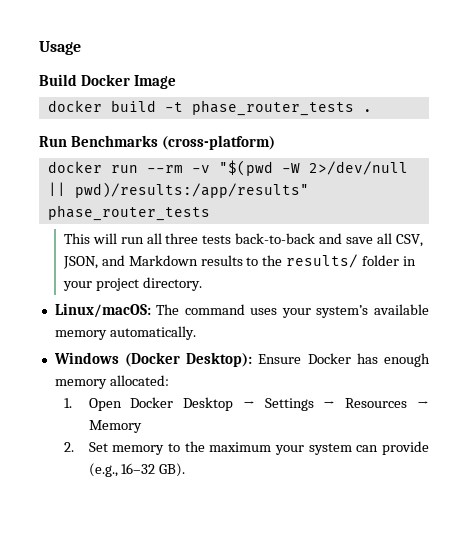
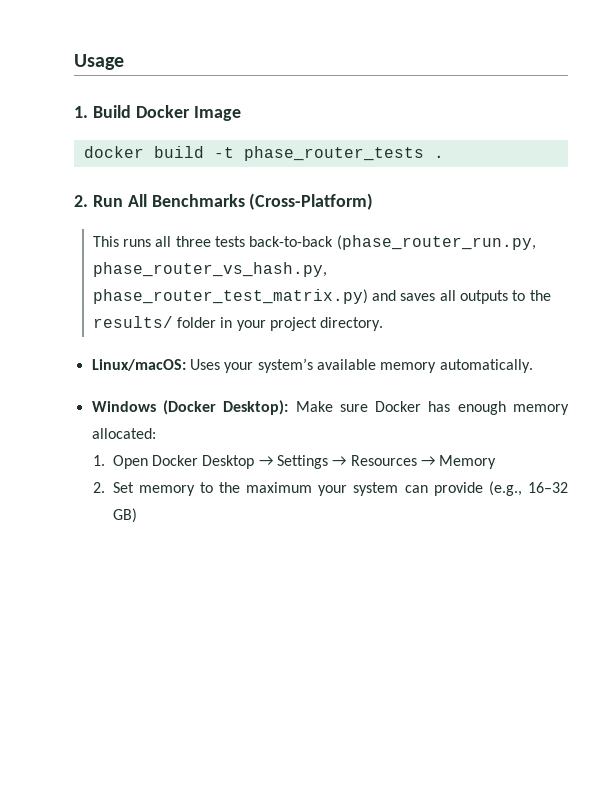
- Build Docker Image
+ 1. Build Docker Image
- Run Benchmarks (cross-platform)
- docker run --rm -v "$(pwd -W 2>/dev/null || pwd)/results:/app/results" phase_router_tests
+ 2. Run All Benchmarks (Cross-Platform)
- This will run all three tests back-to-back and save all CSV, JSON, and Markdown results to the results/ folder in your project directory.
+ This runs all three tests back-to-back (phase_router_run.py, phase_router_vs_hash.py, phase_router_test_matrix.py) and saves all outputs to the results/ folder in your project directory.
- Linux/macOS: The command uses your system’s available memory automatically.
+ Linux/macOS: Uses your system’s available memory automatically.
- Windows (Docker Desktop): Ensure Docker has enough memory allocated:
+ Windows (Docker Desktop): Make sure Docker has enough memory allocated:
- 2. Set memory to the maximum your system can provide (e.g., 16–32 GB).
+ 2. Set memory to the maximum your system can provide (e.g., 16–32 GB)

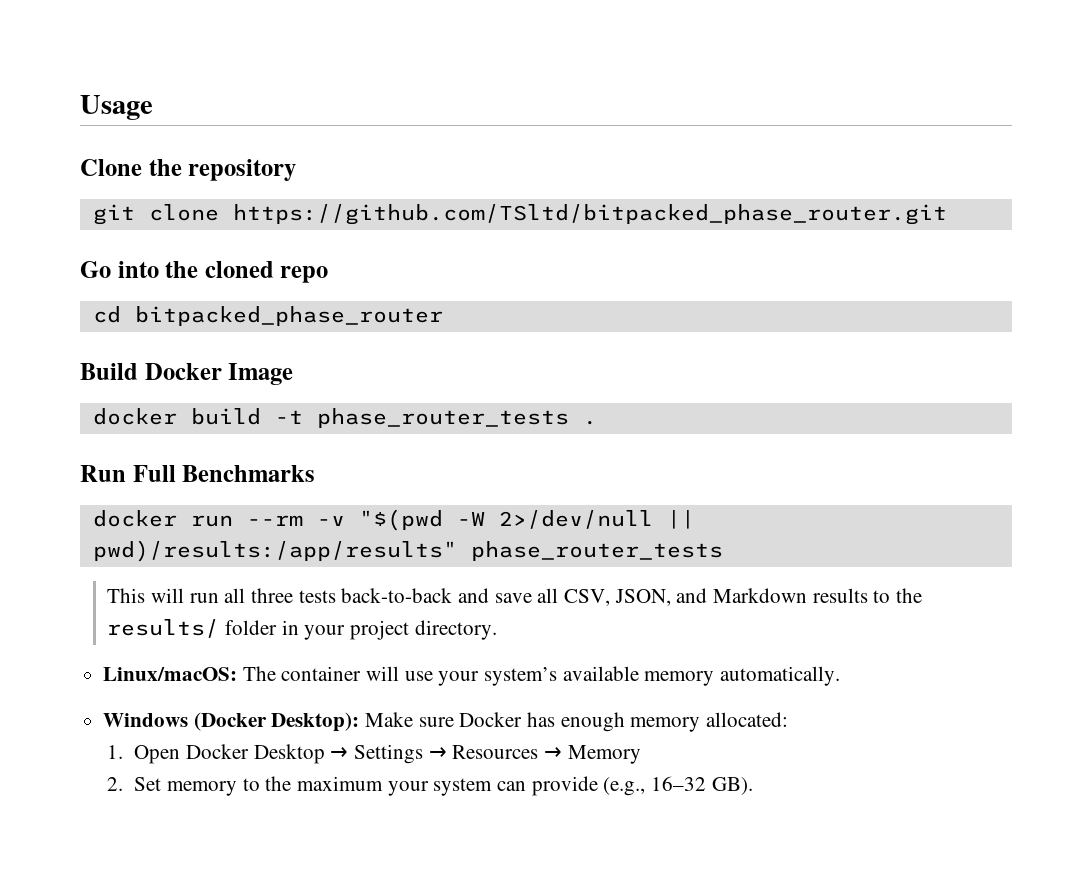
- 1. Build Docker Image
+ Clone the repository
+ git clone https://github.com/TSltd/bitpacked_phase_router.git
+ Go into the cloned repo
+ cd bitpacked_phase_router
+ Build Docker Image
- 2. Run All Benchmarks (Cross-Platform)
+ Run Full Benchmarks
+ docker run --rm -v "$(pwd -W 2>/dev/null || pwd)/results:/app/results" phase_router_tests
- This runs all three tests back-to-back (phase_router_run.py, phase_router_vs_hash.py, phase_router_test_matrix.py) and saves all outputs to the results/ folder in your project directory.
+ This will run all three tests back-to-back and save all CSV, JSON, and Markdown results to the results/ folder in your project directory.
- Linux/macOS: Uses your system’s available memory automatically.
+ Linux/macOS: The container will use your system’s available memory automatically.
- 2. Set memory to the maximum your system can provide (e.g., 16–32 GB)
+ 2. Set memory to the maximum your system can provide (e.g., 16–32 GB).

